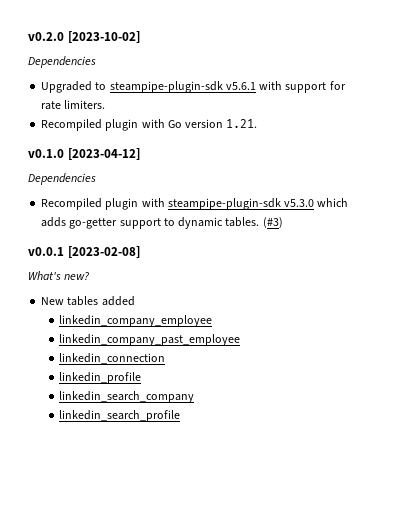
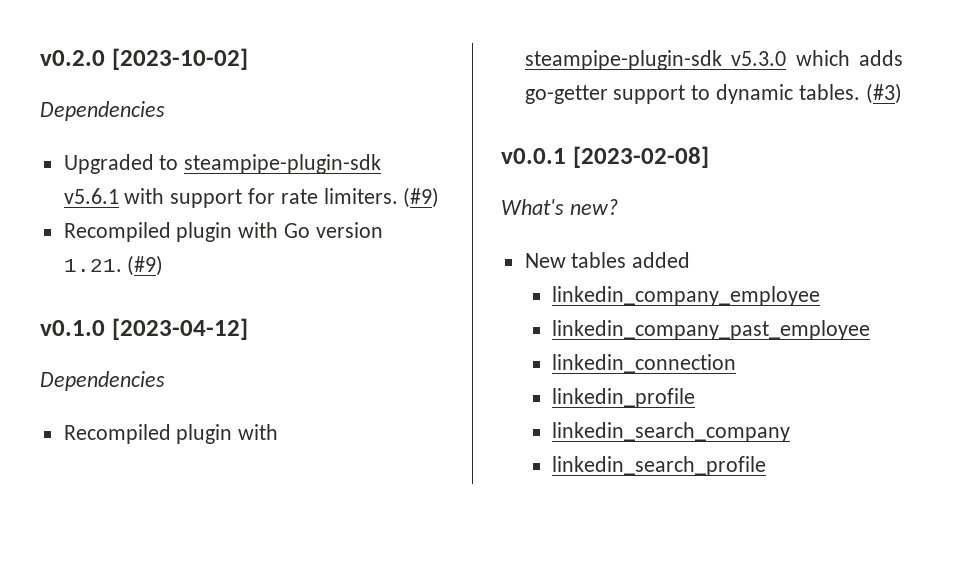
- Upgraded to steampipe-plugin-sdk v5.6.1 with support for rate limiters.
+ Upgraded to steampipe-plugin-sdk v5.6.1 with support for rate limiters. (#9)
- Recompiled plugin with Go version 1.21.
+ Recompiled plugin with Go version 1.21. (#9)

